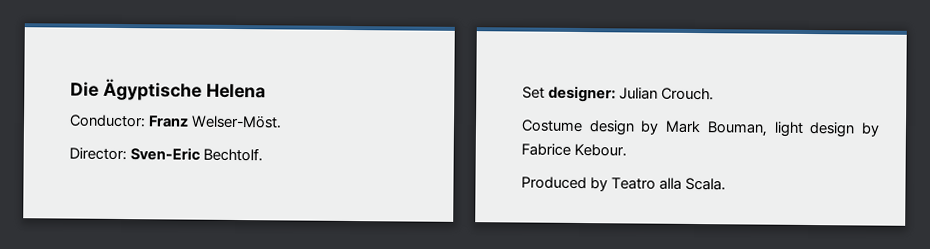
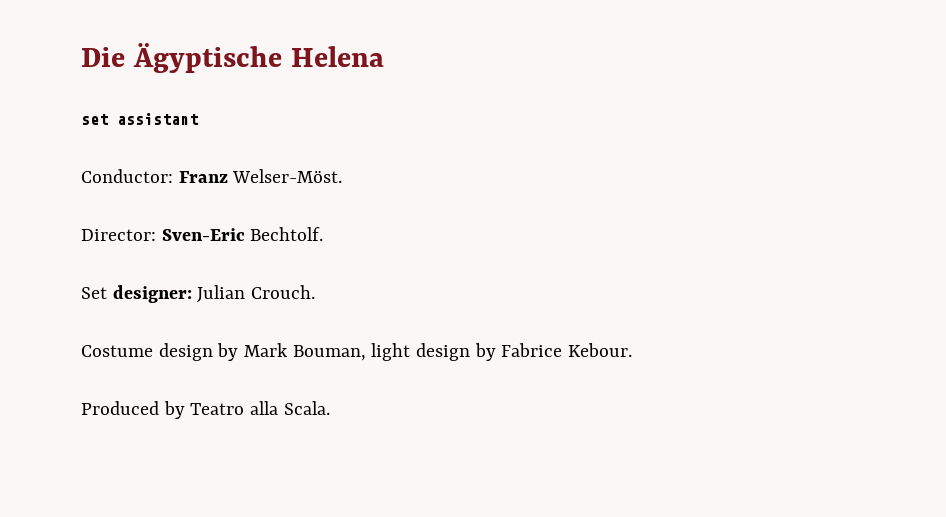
+ set assistant

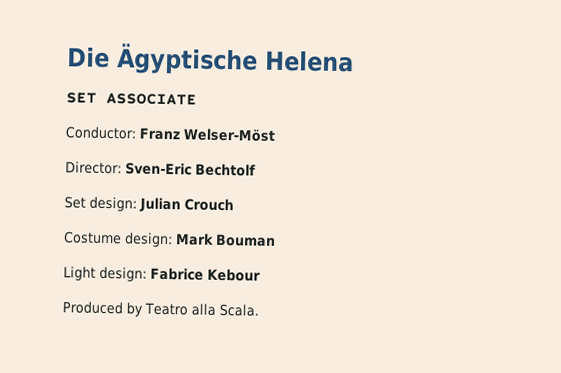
- set assistant
+ SET ASSOCIATE
- Conductor: Franz Welser-Möst.
+ Conductor: Franz Welser-Möst
- Director: Sven-Eric Bechtolf.
+ Director: Sven-Eric Bechtolf
- Set designer: Julian Crouch.
- Costume design by Mark Bouman, light design by Fabrice Kebour.
+ Set design: Julian Crouch
+ Costume design: Mark Bouman
+ Light design: Fabrice Kebour

